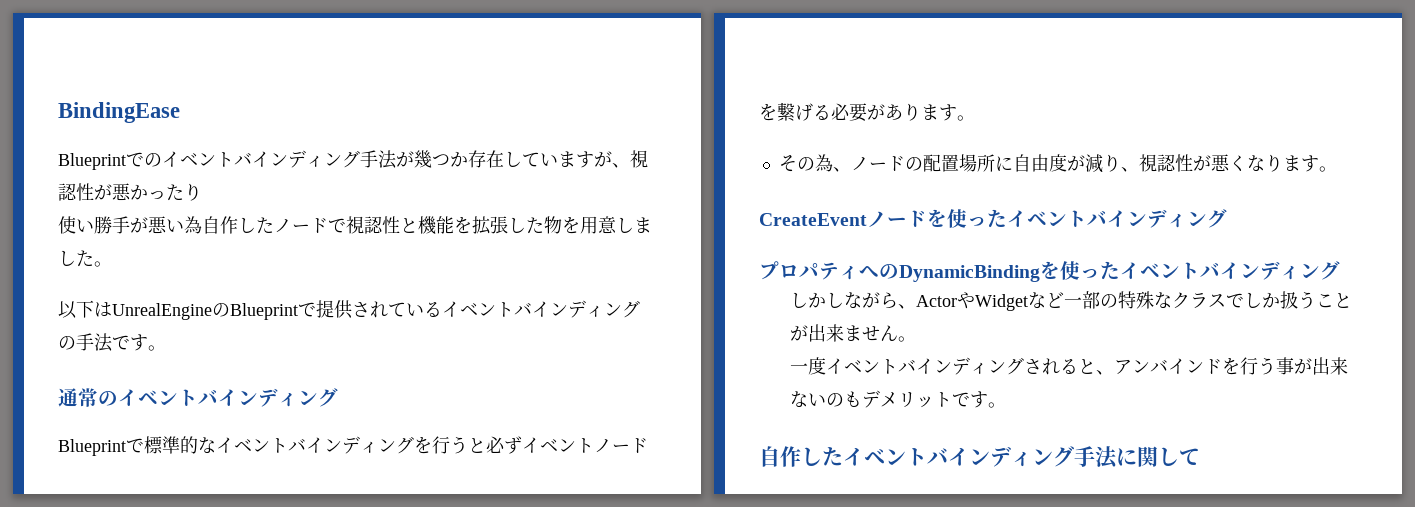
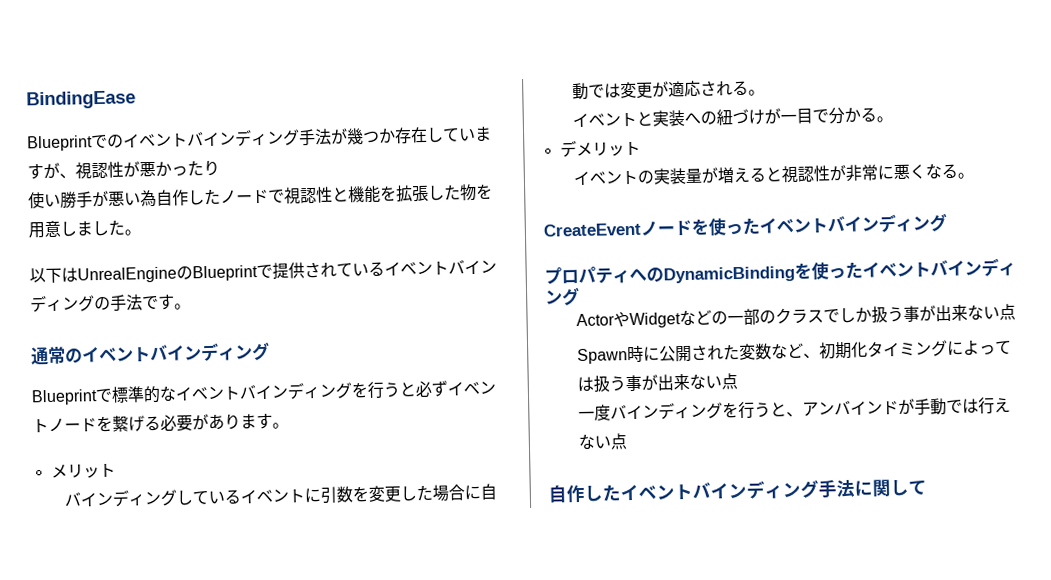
  Blueprintで標準的なイベントバインディングを行うと必ずイベントノードを繋げる必要があります。
- その為、ノードの配置場所に自由度が減り、視認性が悪くなります。
+ メリット
+ バインディングしているイベントに引数を変更した場合に自動では変更が適応される。
+ イベントと実装への紐づけが一目で分かる。
+ デメリット
+ イベントの実装量が増えると視認性が非常に悪くなる。
- しかしながら、ActorやWidgetなど一部の特殊なクラスでしか扱うことが出来ません。
+ ActorやWidgetなどの一部のクラスでしか扱う事が出来ない点
+ Spawn時に公開された変数など、初期化タイミングによっては扱う事が出来ない点
- 一度イベントバインディングされると、アンバインドを行う事が出来ないのもデメリットです。
+ 一度バインディングを行うと、アンバインドが手動では行えない点

